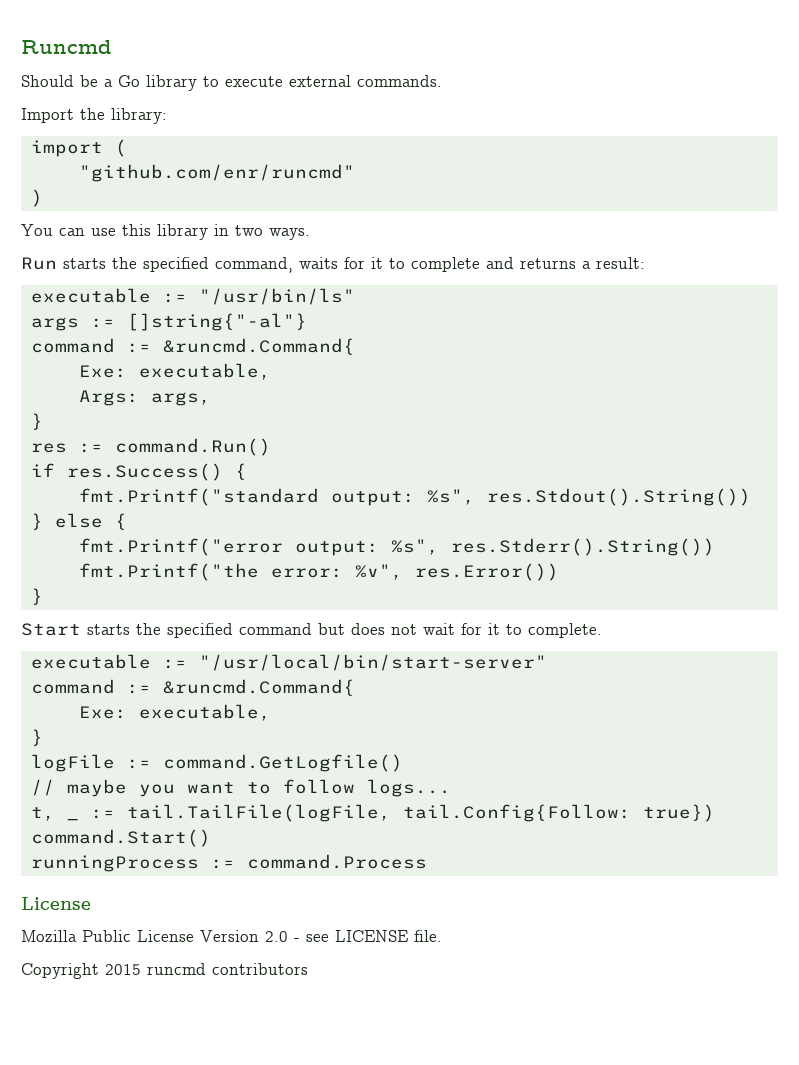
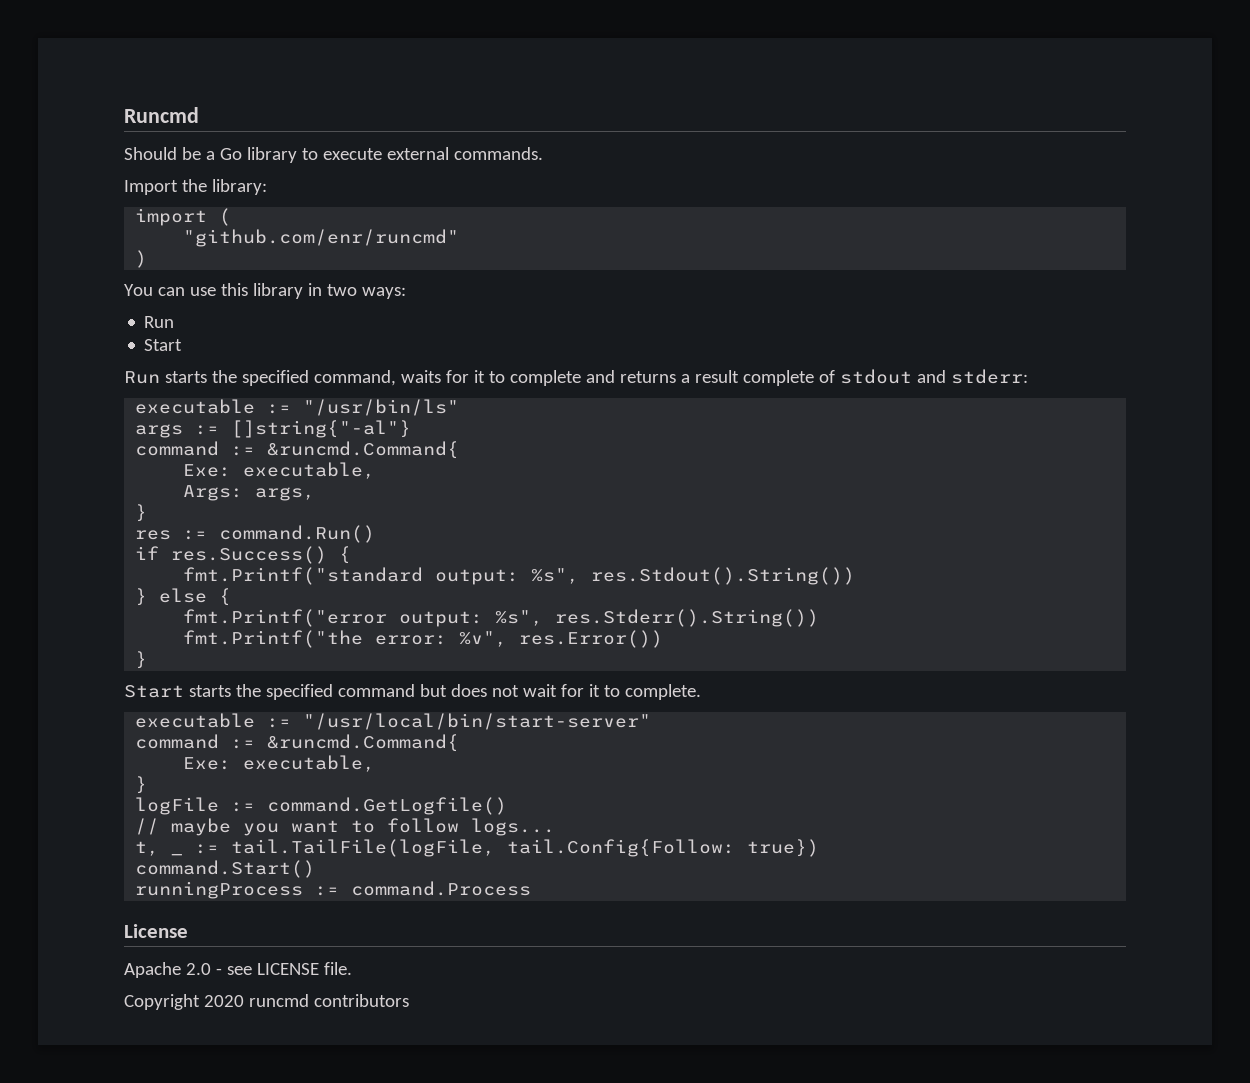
- You can use this library in two ways.
+ You can use this library in two ways:
+ Run
+ Start
- Run starts the specified command, waits for it to complete and returns a result:
+ Run starts the specified command, waits for it to complete and returns a result complete of stdout and stderr:
- Mozilla Public License Version 2.0 - see LICENSE file.
+ Apache 2.0 - see LICENSE file.
- Copyright 2015 runcmd contributors
+ Copyright 2020 runcmd contributors

